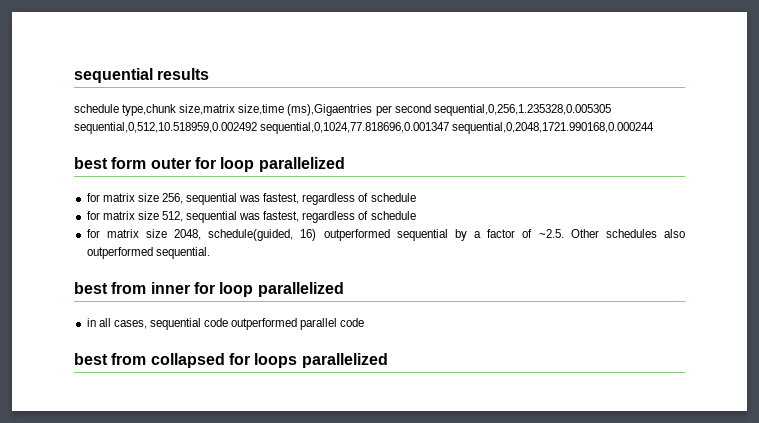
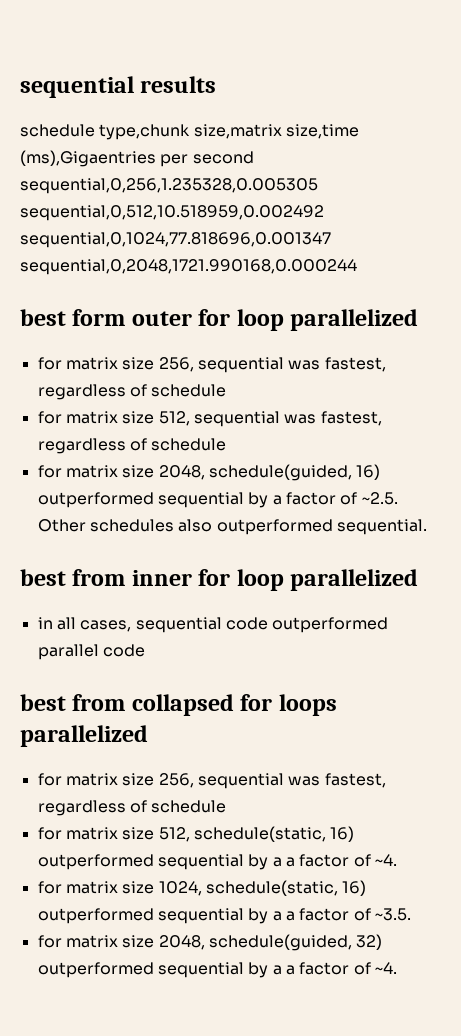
  best from collapsed for loops parallelized
+ for matrix size 256, sequential was fastest, regardless of schedule
+ for matrix size 512, schedule(static, 16) outperformed sequential by a a factor of ~4.
+ for matrix size 1024, schedule(static, 16) outperformed sequential by a a factor of ~3.5.
+ for matrix size 2048, schedule(guided, 32) outperformed sequential by a a factor of ~4.

